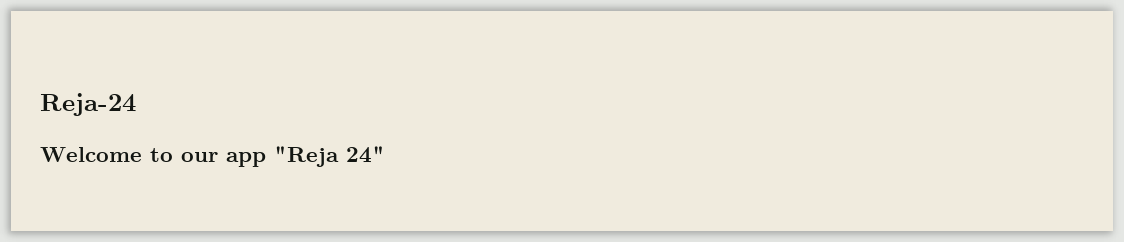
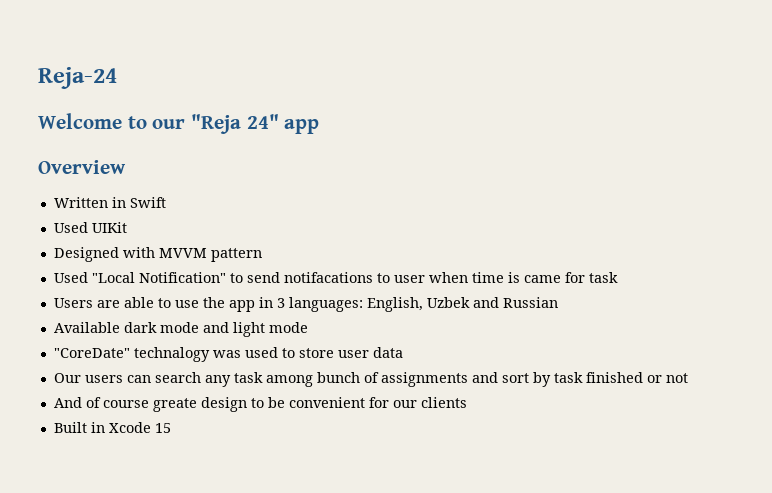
- Welcome to our app "Reja 24"
+ Welcome to our "Reja 24" app
+ Overview
+ Written in Swift
+ Used UIKit
+ Designed with MVVM pattern
+ Used "Local Notification" to send notifacations to user when time is came for task
+ Users are able to use the app in 3 languages: English, Uzbek and Russian
+ Available dark mode and light mode
+ "CoreDate" technalogy was used to store user data
+ Our users can search any task among bunch of assignments and sort by task finished or not
+ And of course greate design to be convenient for our clients
+ Built in Xcode 15

